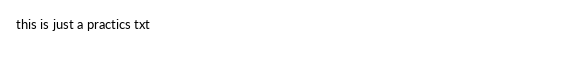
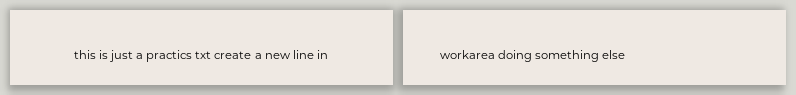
- this is just a practics txt
+ this is just a practics txt create a new line in workarea doing something else

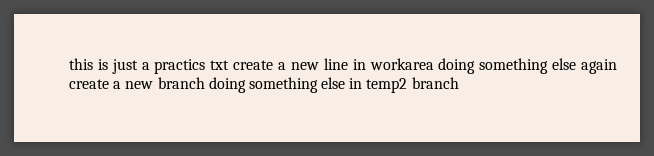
- this is just a practics txt create a new line in workarea doing something else
+ this is just a practics txt create a new line in workarea doing something else again create a new branch doing something else in temp2 branch

